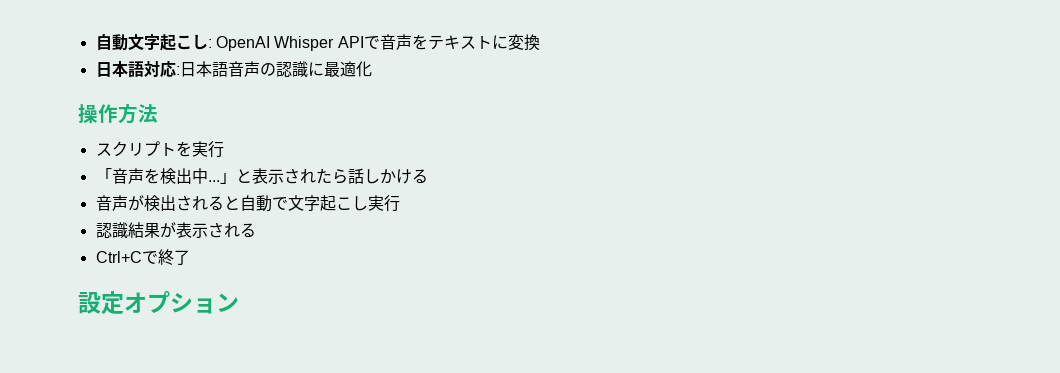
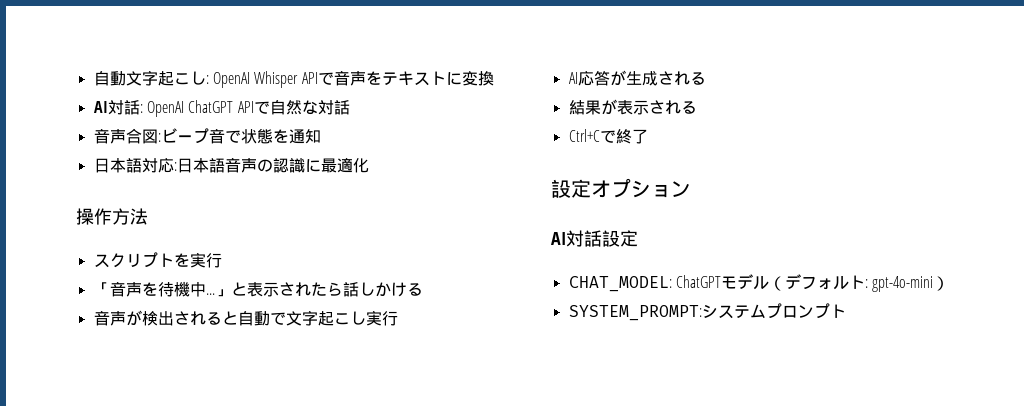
+ AI対話: OpenAI ChatGPT APIで自然な対話
+ 音声合図:ビープ音で状態を通知
- 「音声を検出中...」と表示されたら話しかける
+ 「音声を待機中...」と表示されたら話しかける
- 認識結果が表示される
+ AI応答が生成される
+ 結果が表示される
+ AI対話設定
+ CHAT_MODEL: ChatGPTモデル（デフォルト: gpt-4o-mini）
+ SYSTEM_PROMPT:システムプロンプト

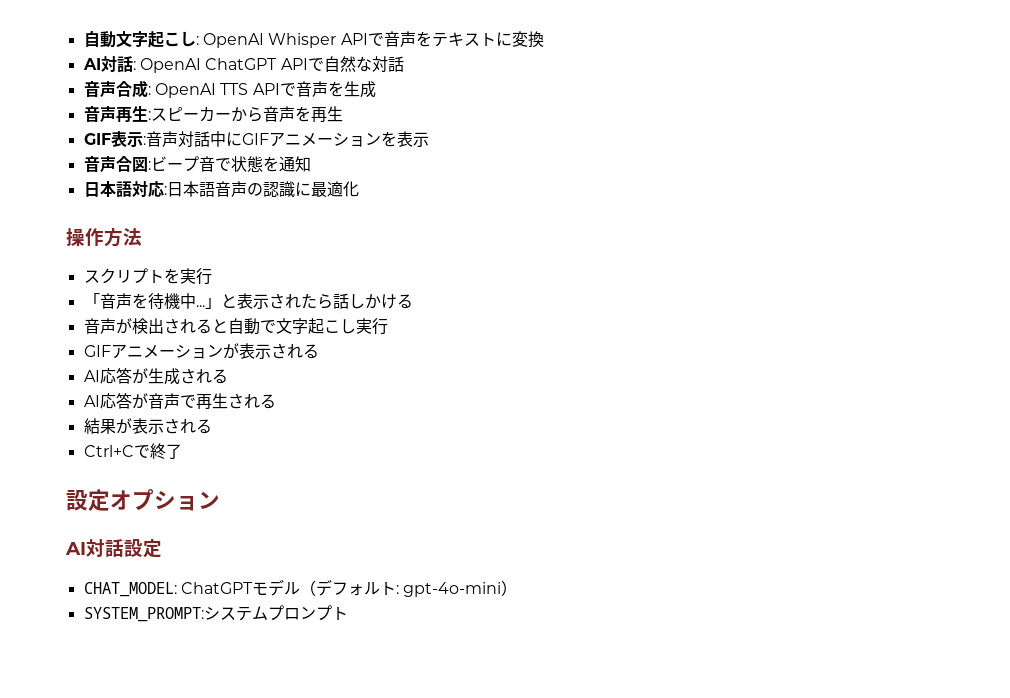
+ 音声合成: OpenAI TTS APIで音声を生成
+ 音声再生:スピーカーから音声を再生
+ GIF表示:音声対話中にGIFアニメーションを表示
+ GIFアニメーションが表示される
+ AI応答が音声で再生される

